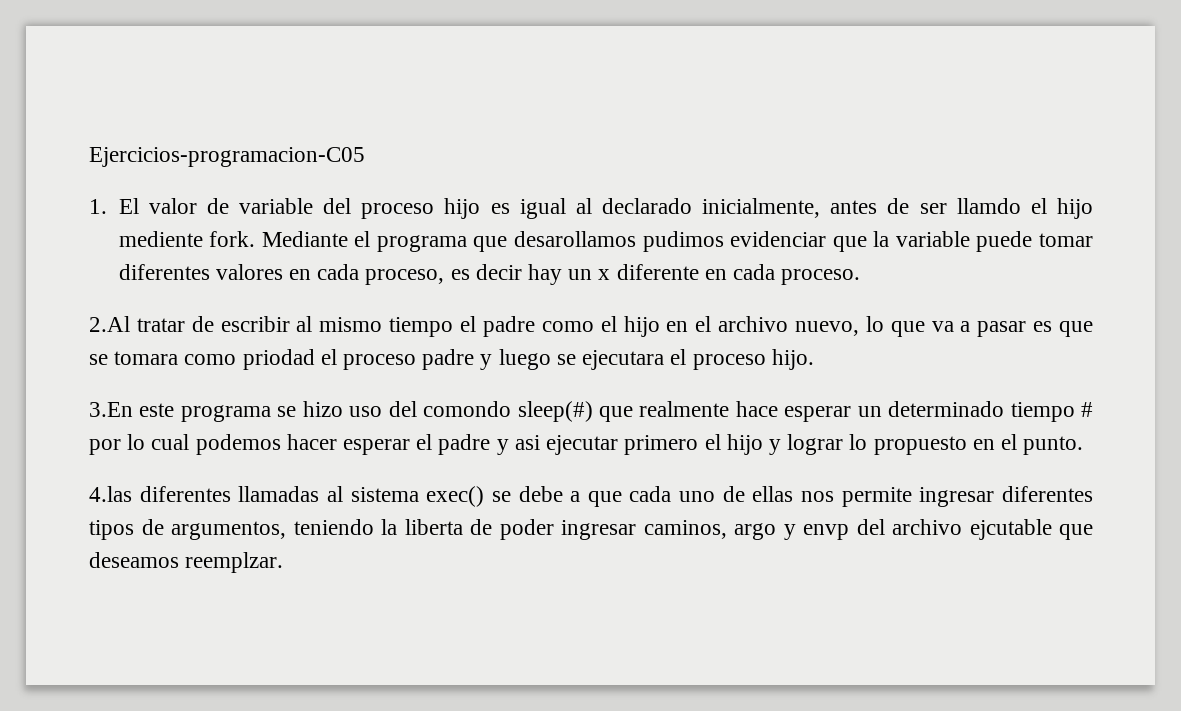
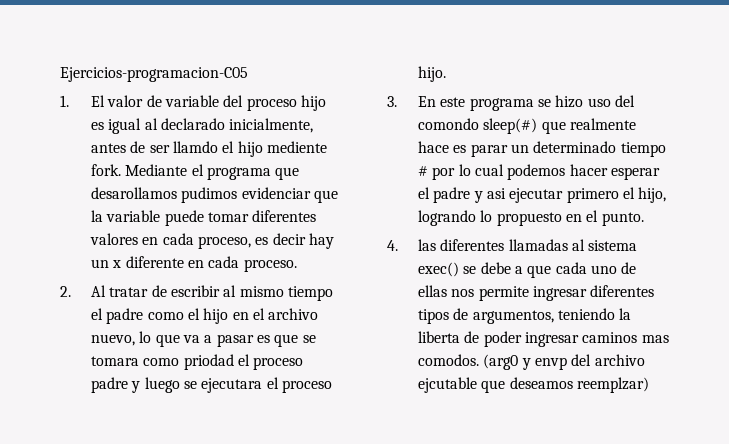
- 2.Al tratar de escribir al mismo tiempo el padre como el hijo en el archivo nuevo, lo que va a pasar es que se tomara como priodad el proceso padre y luego se ejecutara el proceso hijo.
+ 2. Al tratar de escribir al mismo tiempo el padre como el hijo en el archivo nuevo, lo que va a pasar es que se tomara como priodad el proceso padre y luego se ejecutara el proceso hijo.
- 3.En este programa se hizo uso del comondo sleep(#) que realmente hace esperar un determinado tiempo # por lo cual podemos hacer esperar el padre y asi ejecutar primero el hijo y lograr lo propuesto en el punto.
+ 3. En este programa se hizo uso del comondo sleep(#) que realmente hace es parar un determinado tiempo # por lo cual podemos hacer esperar el padre y asi ejecutar primero el hijo, logrando lo propuesto en el punto.
- 4.las diferentes llamadas al sistema exec() se debe a que cada uno de ellas nos permite ingresar diferentes tipos de argumentos, teniendo la liberta de poder ingresar caminos, argo y envp del archivo ejcutable que deseamos reemplzar.
+ 4. las diferentes llamadas al sistema exec() se debe a que cada uno de ellas nos permite ingresar diferentes tipos de argumentos, teniendo la liberta de poder ingresar caminos mas comodos. (arg0 y envp del archivo ejcutable que deseamos reemplzar)

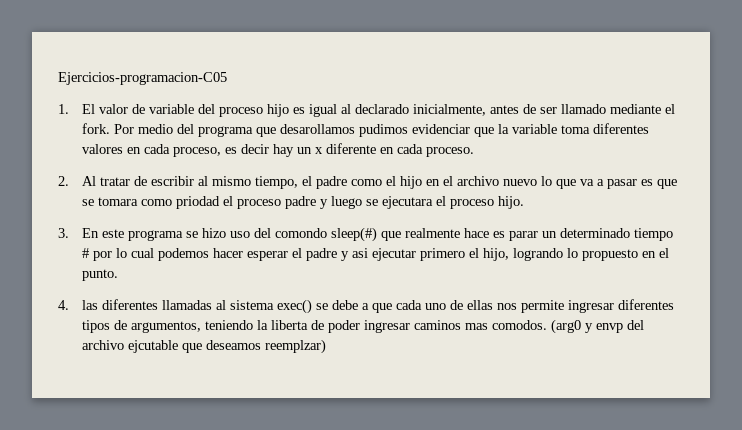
- 1. El valor de variable del proceso hijo es igual al declarado inicialmente, antes de ser llamdo el hijo mediente fork. Mediante el programa que desarollamos pudimos evidenciar que la variable puede tomar diferentes valores en cada proceso, es decir hay un x diferente en cada proceso.
+ 1. El valor de variable del proceso hijo es igual al declarado inicialmente, antes de ser llamado mediante el fork. Por medio del programa que desarollamos pudimos evidenciar que la variable toma diferentes valores en cada proceso, es decir hay un x diferente en cada proceso.
- 2. Al tratar de escribir al mismo tiempo el padre como el hijo en el archivo nuevo, lo que va a pasar es que se tomara como priodad el proceso padre y luego se ejecutara el proceso hijo.
+ 2. Al tratar de escribir al mismo tiempo, el padre como el hijo en el archivo nuevo lo que va a pasar es que se tomara como priodad el proceso padre y luego se ejecutara el proceso hijo.

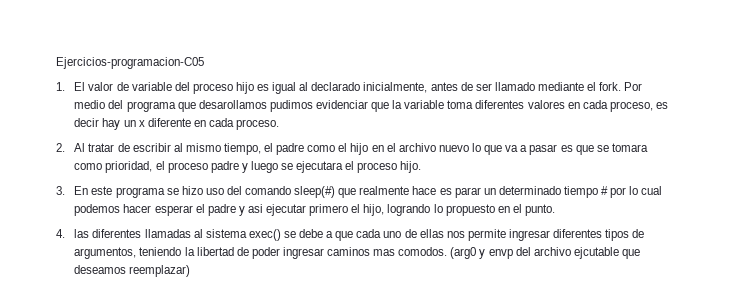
- 2. Al tratar de escribir al mismo tiempo, el padre como el hijo en el archivo nuevo lo que va a pasar es que se tomara como priodad el proceso padre y luego se ejecutara el proceso hijo.
+ 2. Al tratar de escribir al mismo tiempo, el padre como el hijo en el archivo nuevo lo que va a pasar es que se tomara como prioridad, el proceso padre y luego se ejecutara el proceso hijo.
- 3. En este programa se hizo uso del comondo sleep(#) que realmente hace es parar un determinado tiempo # por lo cual podemos hacer esperar el padre y asi ejecutar primero el hijo, logrando lo propuesto en el punto.
+ 3. En este programa se hizo uso del comando sleep(#) que realmente hace es parar un determinado tiempo # por lo cual podemos hacer esperar el padre y asi ejecutar primero el hijo, logrando lo propuesto en el punto.
- 4. las diferentes llamadas al sistema exec() se debe a que cada uno de ellas nos permite ingresar diferentes tipos de argumentos, teniendo la liberta de poder ingresar caminos mas comodos.
+ 4. las diferentes llamadas al sistema exec() se debe a que cada uno de ellas nos permite ingresar diferentes tipos de argumentos, teniendo la libertad de poder ingresar caminos mas comodos.
- (arg0 y envp del archivo ejcutable que deseamos reemplzar)
+ (arg0 y envp del archivo ejcutable que deseamos reemplazar)

